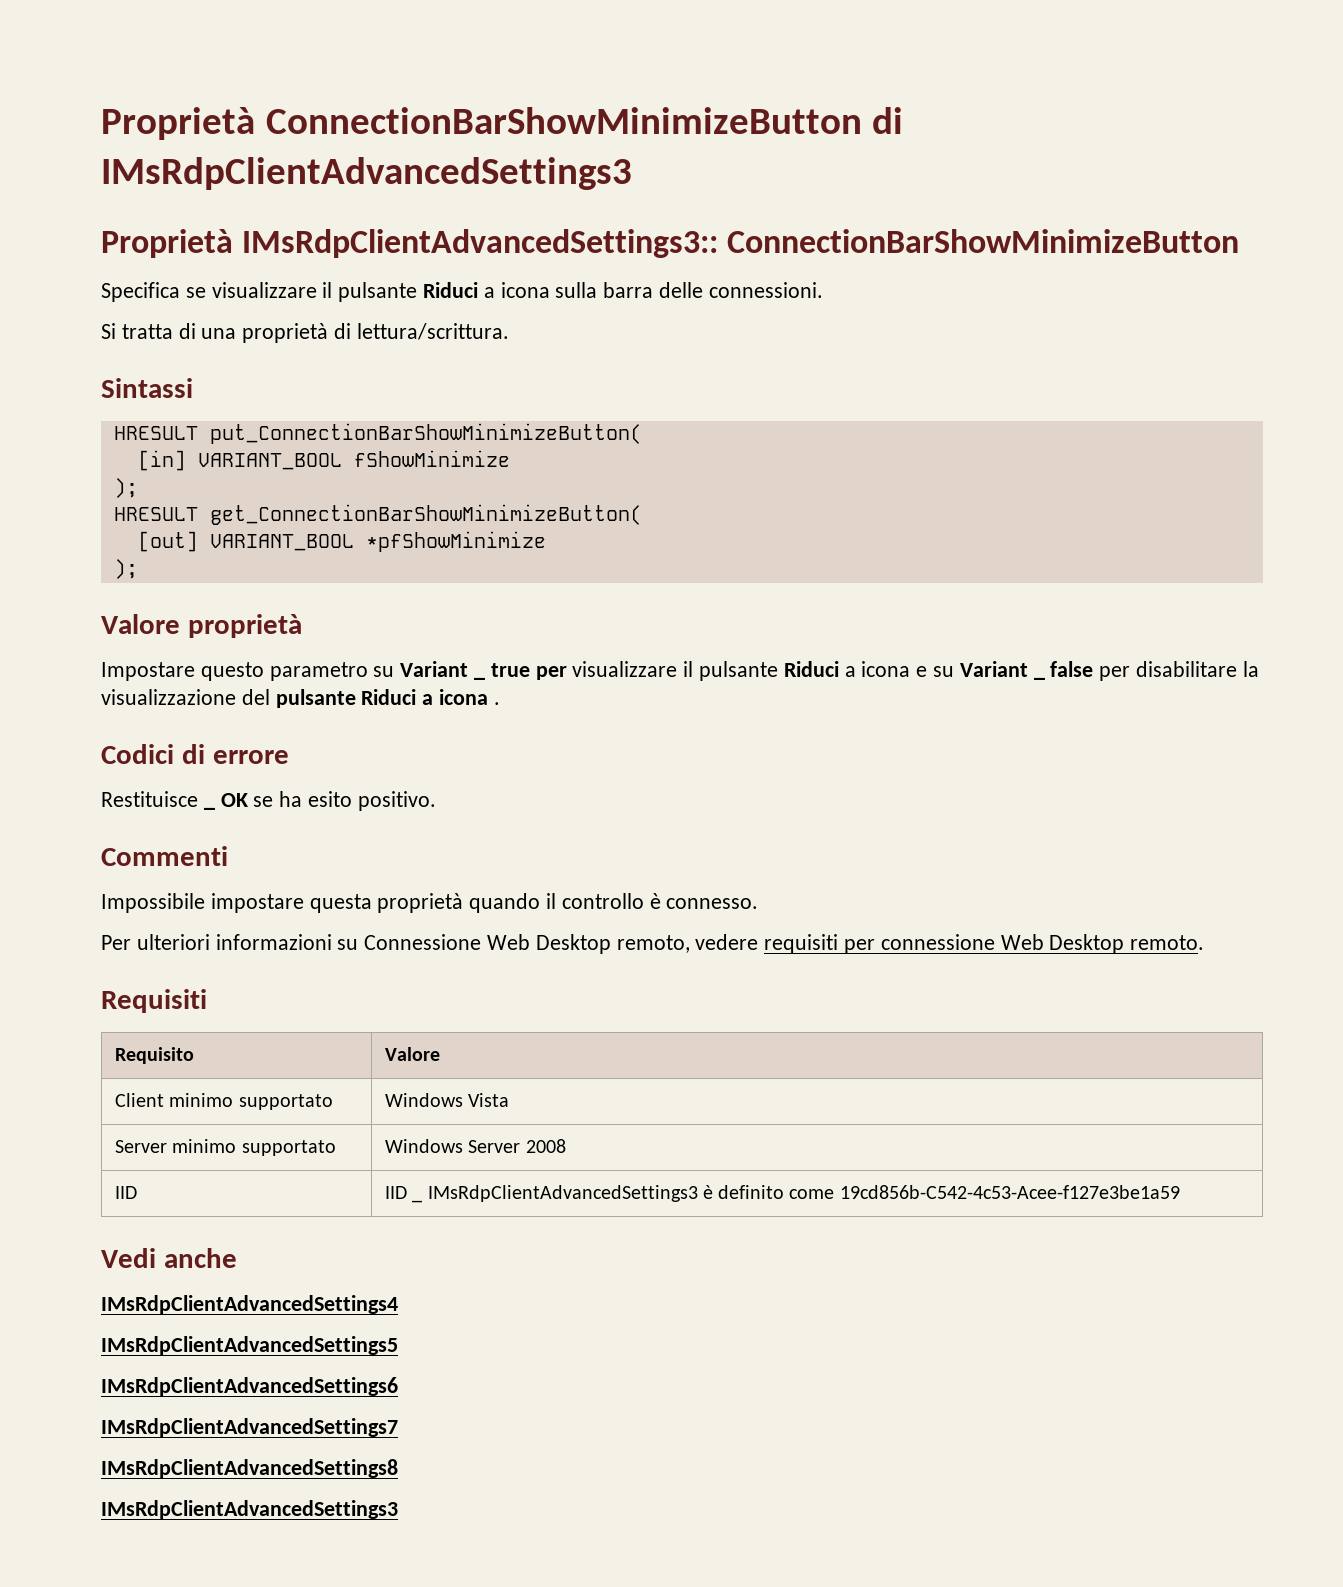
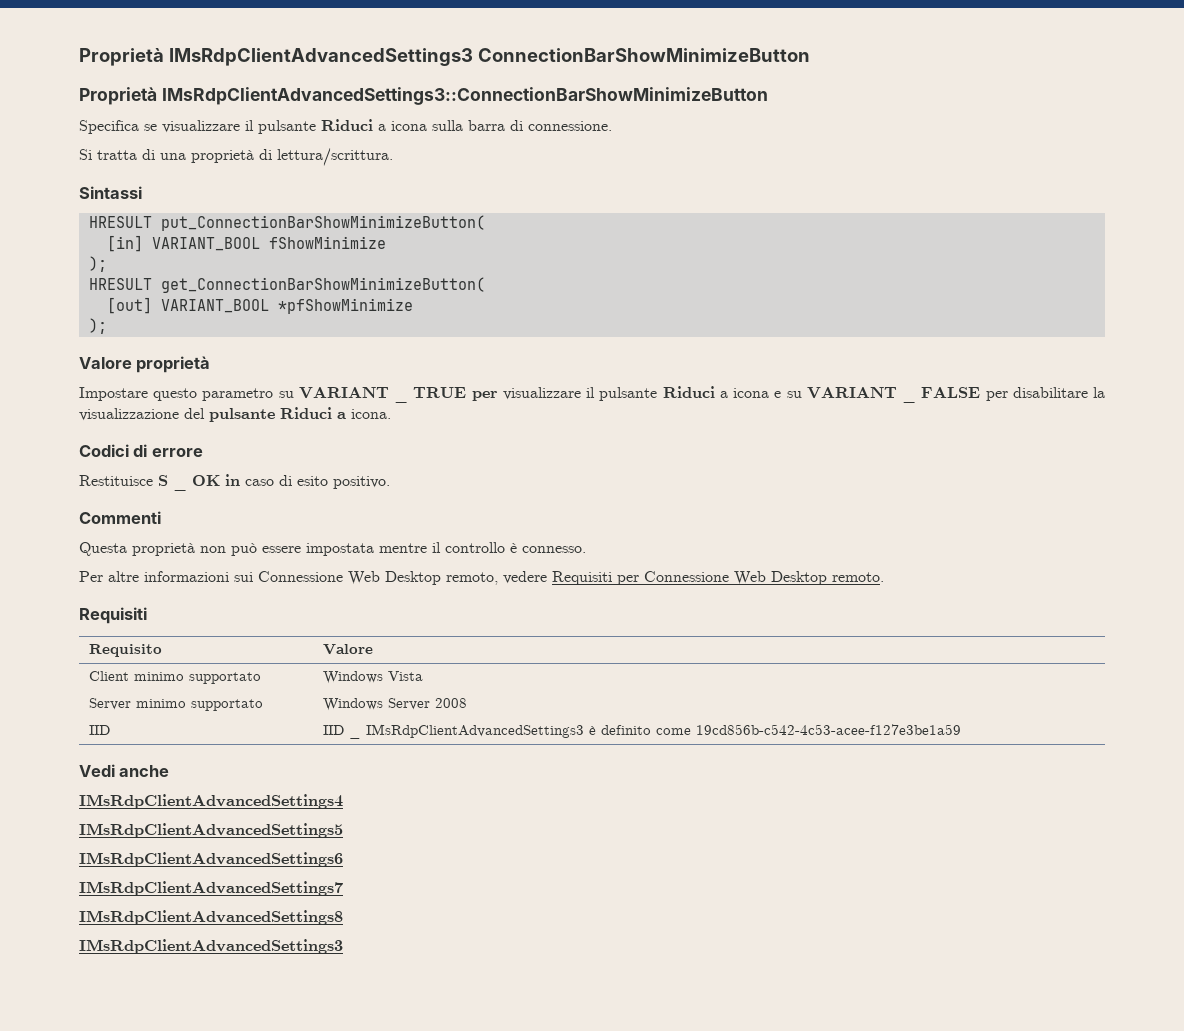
- Proprietà ConnectionBarShowMinimizeButton di IMsRdpClientAdvancedSettings3
- Proprietà IMsRdpClientAdvancedSettings3:: ConnectionBarShowMinimizeButton
+ Proprietà IMsRdpClientAdvancedSettings3 ConnectionBarShowMinimizeButton
+ Proprietà IMsRdpClientAdvancedSettings3::ConnectionBarShowMinimizeButton
- Specifica se visualizzare il pulsante Riduci a icona sulla barra delle connessioni.
+ Specifica se visualizzare il pulsante Riduci a icona sulla barra di connessione.
- Impostare questo parametro su Variant _ true per visualizzare il pulsante Riduci a icona e su Variant _ false per disabilitare la visualizzazione del pulsante Riduci a icona .
+ Impostare questo parametro su VARIANT _ TRUE per visualizzare il pulsante Riduci a icona e su VARIANT _ FALSE per disabilitare la visualizzazione del pulsante Riduci a icona.
- Restituisce _ OK se ha esito positivo.
+ Restituisce S _ OK in caso di esito positivo.
- Impossibile impostare questa proprietà quando il controllo è connesso.
+ Questa proprietà non può essere impostata mentre il controllo è connesso.
- Per ulteriori informazioni su Connessione Web Desktop remoto, vedere requisiti per connessione Web Desktop remoto.
+ Per altre informazioni sui Connessione Web Desktop remoto, vedere Requisiti per Connessione Web Desktop remoto.
- IID | IID _ IMsRdpClientAdvancedSettings3 è definito come 19cd856b-C542-4c53-Acee-f127e3be1a59
+ IID | IID _ IMsRdpClientAdvancedSettings3 è definito come 19cd856b-c542-4c53-acee-f127e3be1a59

